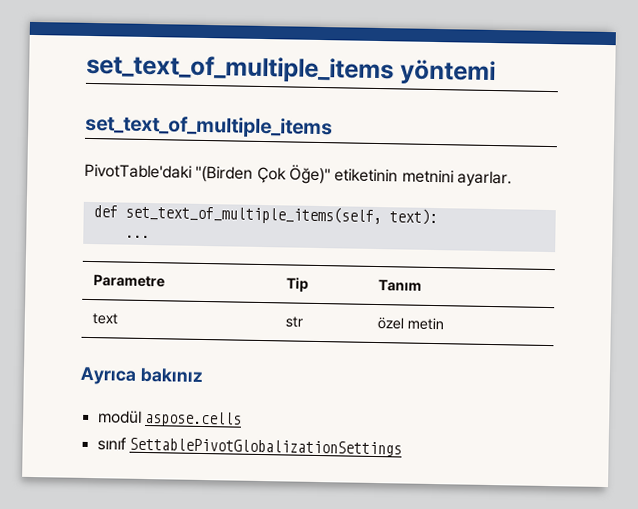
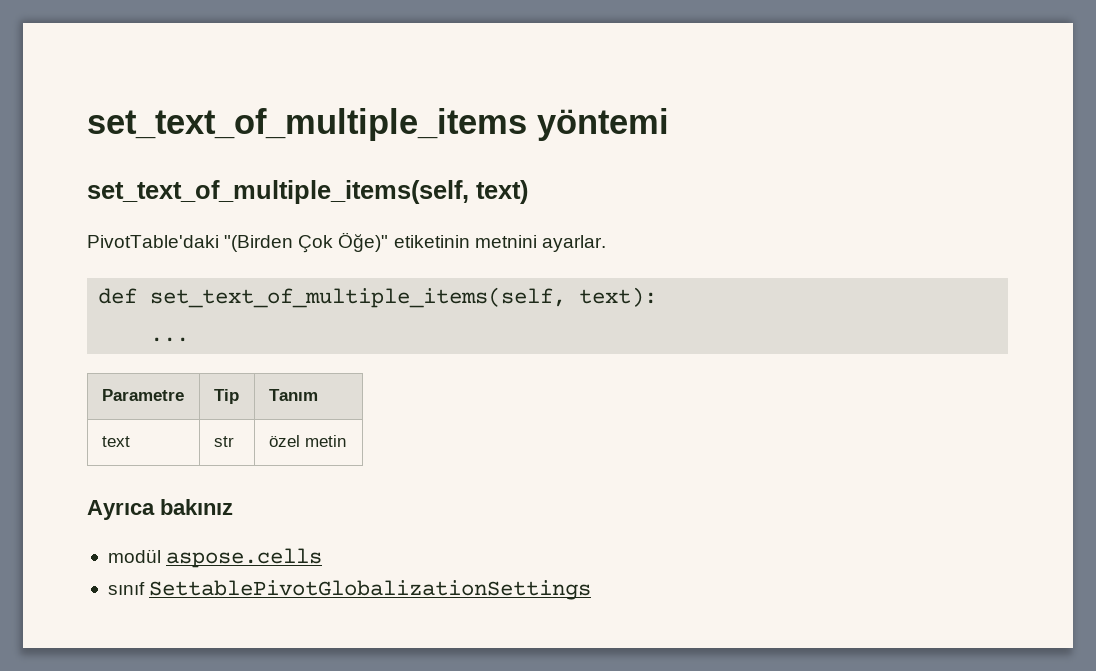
  set_text_of_multiple_items yöntemi
- set_text_of_multiple_items
+ set_text_of_multiple_items(self, text)

